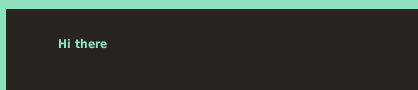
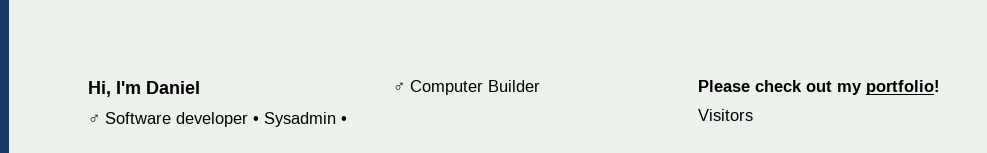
- Hi there
+ Hi, I'm Daniel
+ ♂ Software developer • Sysadmin • ♂ Computer Builder
+ Please check out my portfolio!
+ Visitors

